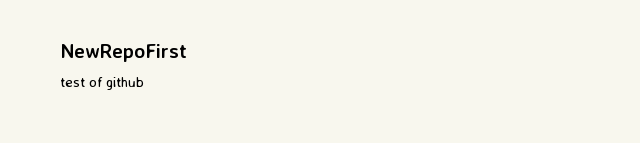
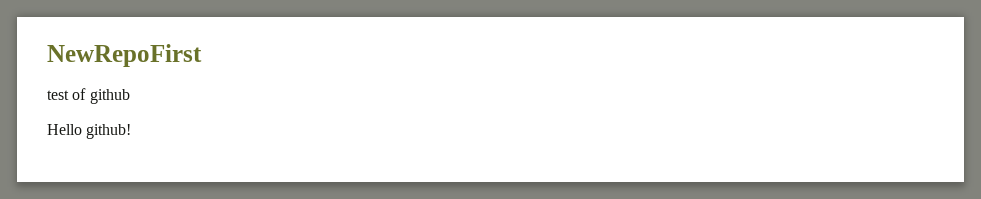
+ Hello github!

